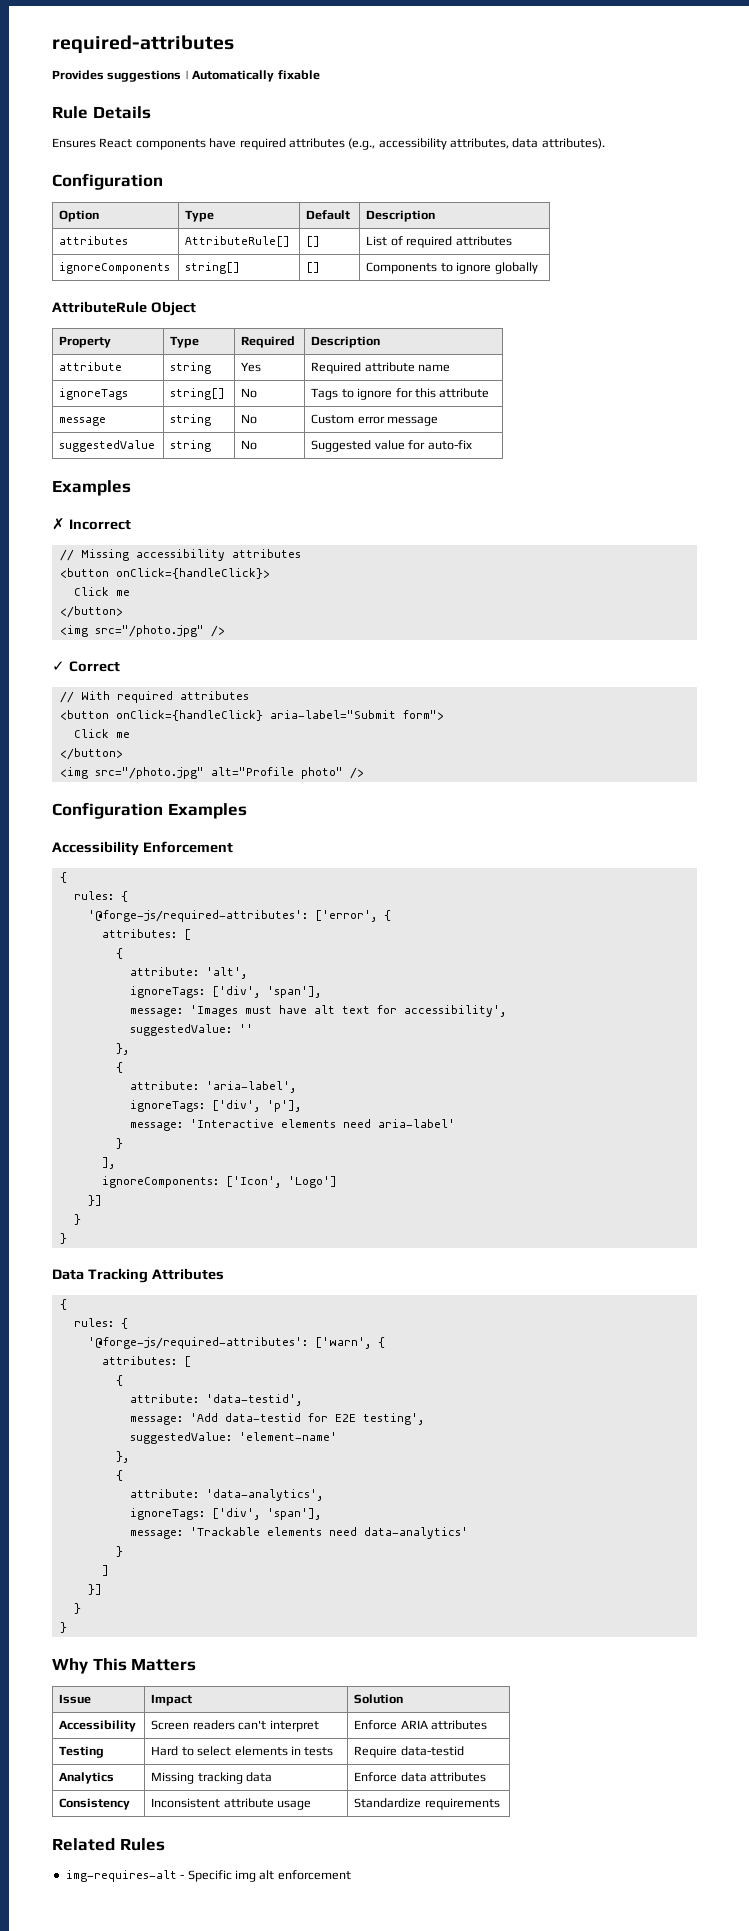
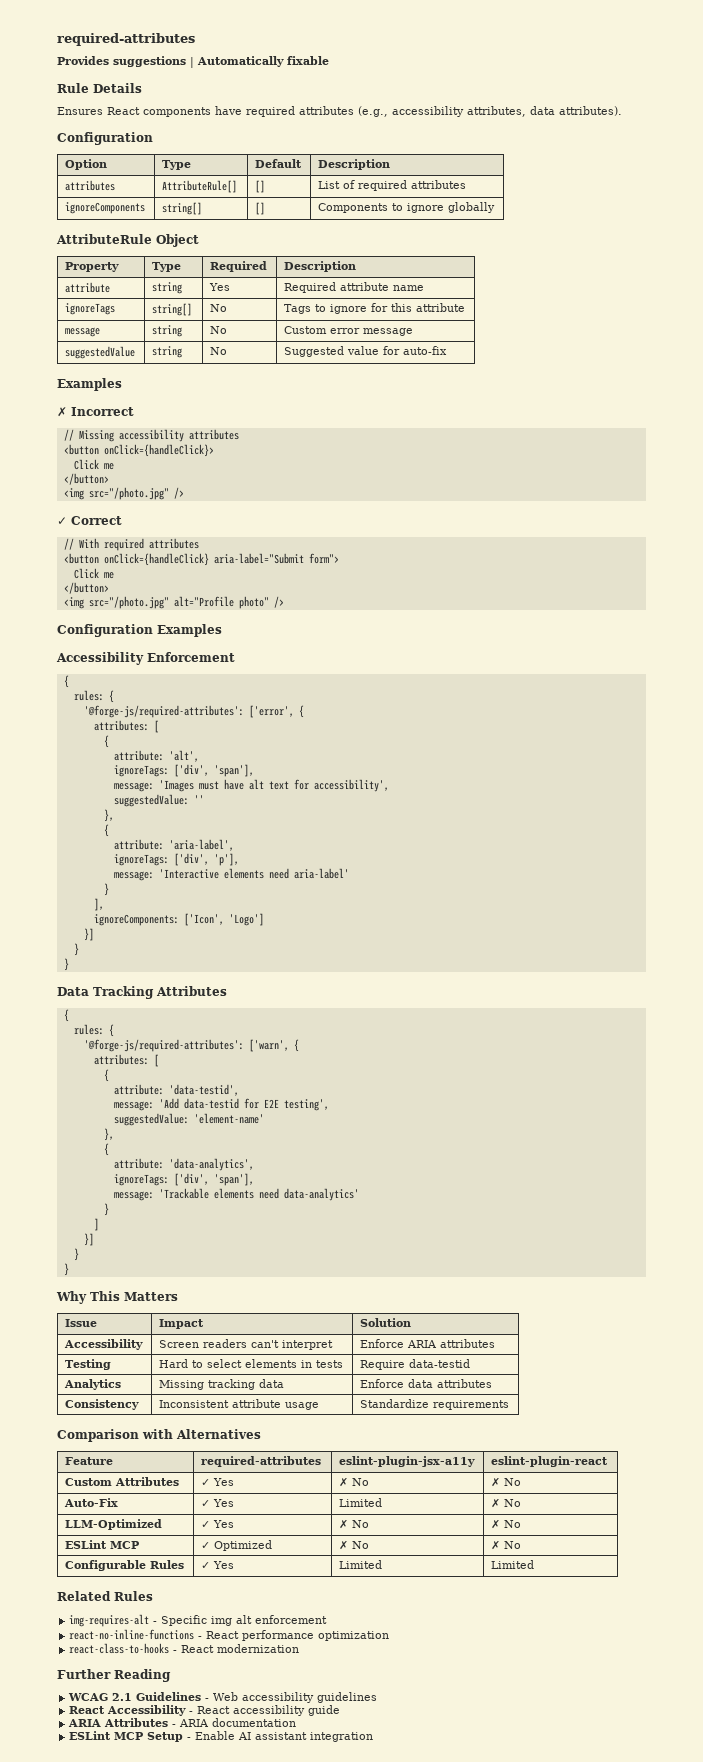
+ Comparison with Alternatives
+ Feature | required-attributes | eslint-plugin-jsx-a11y | eslint-plugin-react
+ Custom Attributes | ✓ Yes | ✗ No | ✗ No
+ Auto-Fix | ✓ Yes | Limited | ✗ No
+ LLM-Optimized | ✓ Yes | ✗ No | ✗ No
+ ESLint MCP | ✓ Optimized | ✗ No | ✗ No
+ Configurable Rules | ✓ Yes | Limited | Limited
+ react-no-inline-functions - React performance optimization
+ react-class-to-hooks - React modernization
+ Further Reading
+ WCAG 2.1 Guidelines - Web accessibility guidelines
+ React Accessibility - React accessibility guide
+ ARIA Attributes - ARIA documentation
+ ESLint MCP Setup - Enable AI assistant integration

